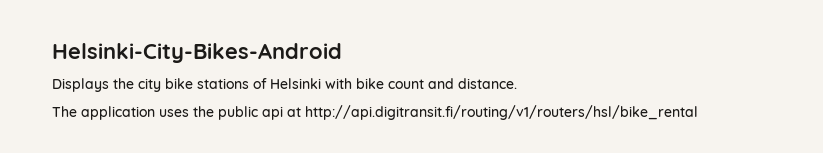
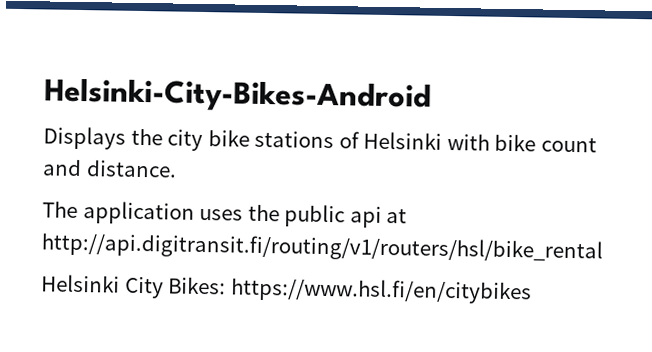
+ Helsinki City Bikes: https://www.hsl.fi/en/citybikes

